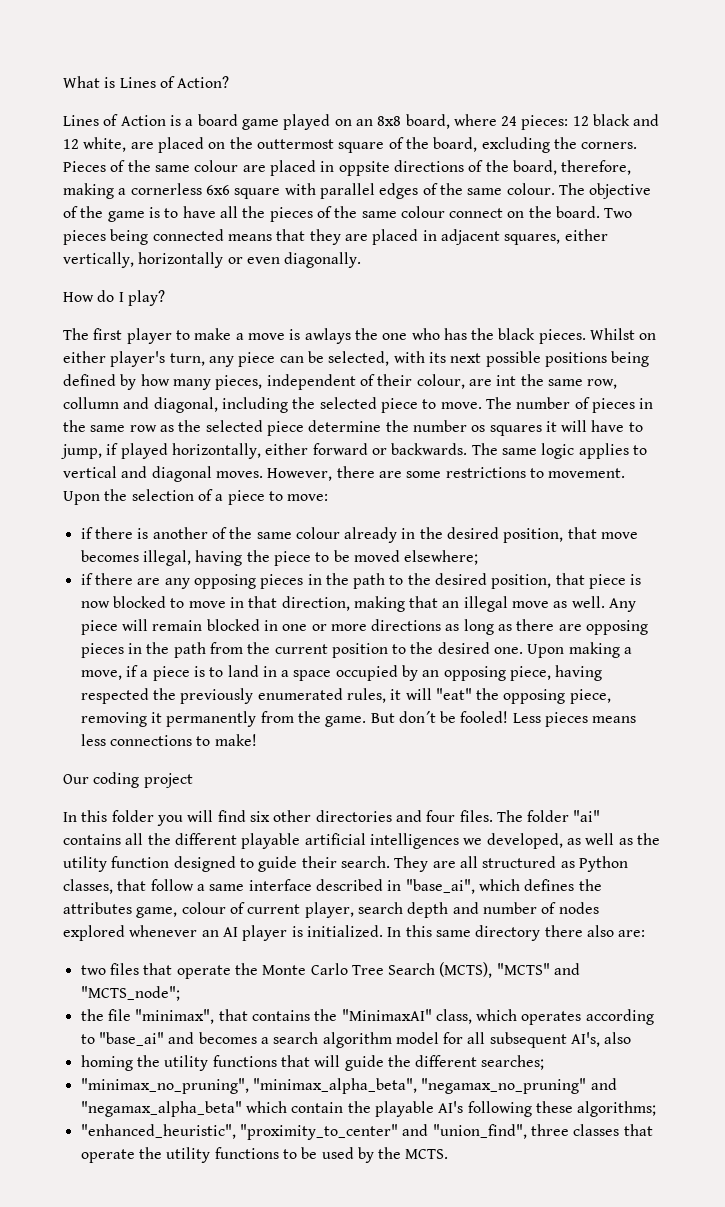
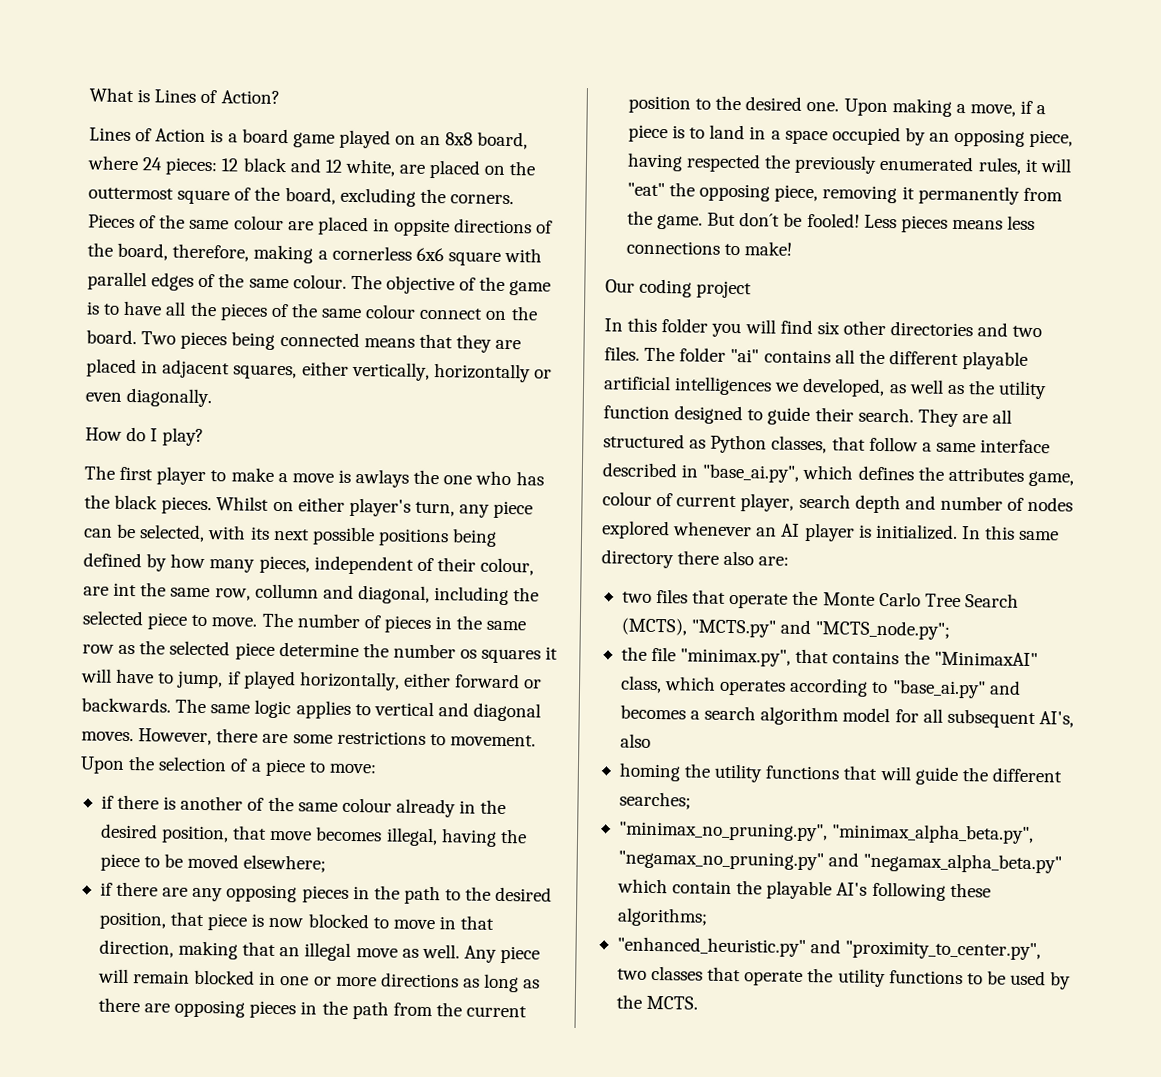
- In this folder you will find six other directories and four files.
+ In this folder you will find six other directories and two files.
- They are all structured as Python classes, that follow a same interface described in "base_ai", which defines the attributes game, colour of current player, search depth and number of nodes explored whenever an AI player is initialized.
+ They are all structured as Python classes, that follow a same interface described in "base_ai.py", which defines the attributes game, colour of current player, search depth and number of nodes explored whenever an AI player is initialized.
- two files that operate the Monte Carlo Tree Search (MCTS), "MCTS" and "MCTS_node";
+ two files that operate the Monte Carlo Tree Search (MCTS), "MCTS.py" and "MCTS_node.py";
- the file "minimax", that contains the "MinimaxAI" class, which operates according to "base_ai" and becomes a search algorithm model for all subsequent AI's, also
+ the file "minimax.py", that contains the "MinimaxAI" class, which operates according to "base_ai.py" and becomes a search algorithm model for all subsequent AI's, also
- "minimax_no_pruning", "minimax_alpha_beta", "negamax_no_pruning" and "negamax_alpha_beta" which contain the playable AI's following these algorithms;
+ "minimax_no_pruning.py", "minimax_alpha_beta.py", "negamax_no_pruning.py" and "negamax_alpha_beta.py" which contain the playable AI's following these algorithms;
- "enhanced_heuristic", "proximity_to_center" and "union_find", three classes that operate the utility functions to be used by the MCTS.
+ "enhanced_heuristic.py" and "proximity_to_center.py", two classes that operate the utility functions to be used by the MCTS.

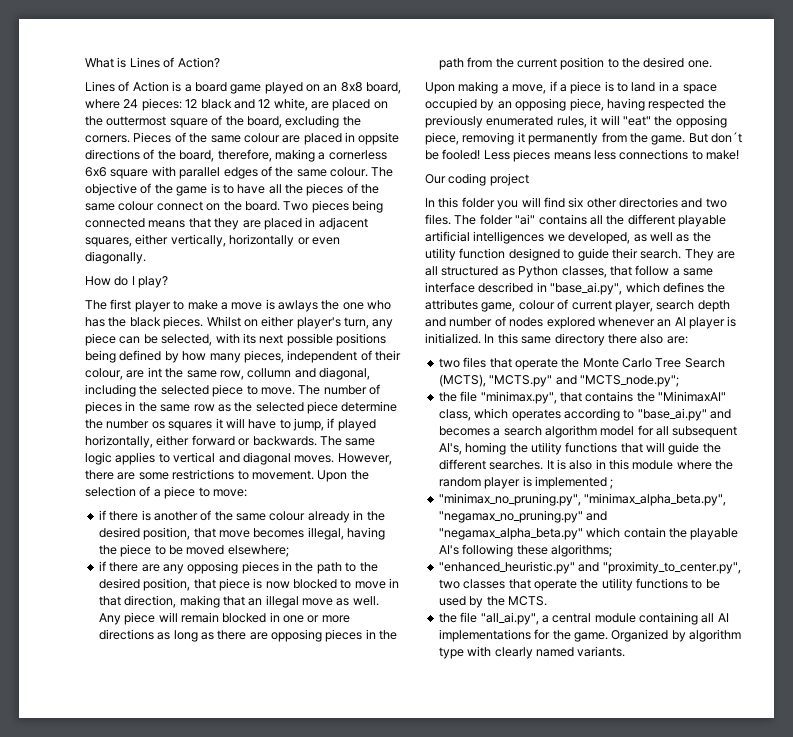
- Any piece will remain blocked in one or more directions as long as there are opposing pieces in the path from the current position to the desired one. Upon making a move, if a piece is to land in a space occupied by an opposing piece, having respected the previously enumerated rules, it will "eat" the opposing piece, removing it permanently from the game.
+ Any piece will remain blocked in one or more directions as long as there are opposing pieces in the path from the current position to the desired one.
+ Upon making a move, if a piece is to land in a space occupied by an opposing piece, having respected the previously enumerated rules, it will "eat" the opposing piece, removing it permanently from the game.
- the file "minimax.py", that contains the "MinimaxAI" class, which operates according to "base_ai.py" and becomes a search algorithm model for all subsequent AI's, also
- homing the utility functions that will guide the different searches;
+ the file "minimax.py", that contains the "MinimaxAI" class, which operates according to "base_ai.py" and becomes a search algorithm model for all subsequent AI's, homing the utility functions that will guide the different searches. It is also in this module where the random player is implemented ;
+ the file "all_ai.py", a central module containing all AI implementations for the game. Organized by algorithm type with clearly named variants.

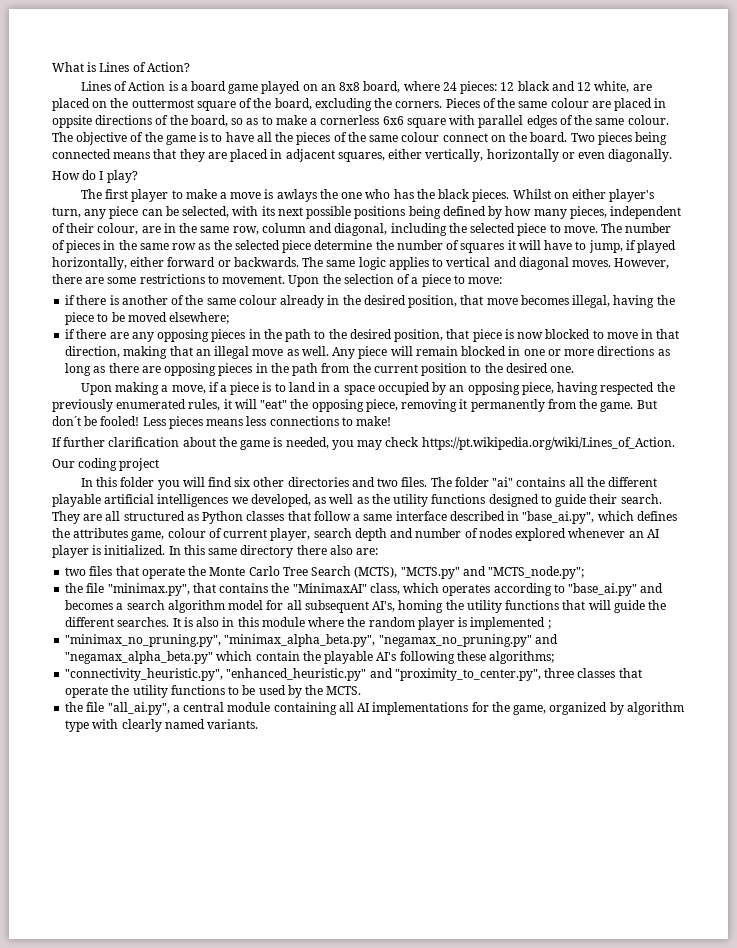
- Pieces of the same colour are placed in oppsite directions of the board, therefore, making a cornerless 6x6 square with parallel edges of the same colour.
+ Pieces of the same colour are placed in oppsite directions of the board, so as to make a cornerless 6x6 square with parallel edges of the same colour.
- Whilst on either player's turn, any piece can be selected, with its next possible positions being defined by how many pieces, independent of their colour, are int the same row, collumn and diagonal, including the selected piece to move.
+ Whilst on either player's turn, any piece can be selected, with its next possible positions being defined by how many pieces, independent of their colour, are in the same row, column and diagonal, including the selected piece to move.
- The number of pieces in the same row as the selected piece determine the number os squares it will have to jump, if played horizontally, either forward or backwards.
+ The number of pieces in the same row as the selected piece determine the number of squares it will have to jump, if played horizontally, either forward or backwards.
+ If further clarification about the game is needed, you may check https://pt.wikipedia.org/wiki/Lines_of_Action.
- The folder "ai" contains all the different playable artificial intelligences we developed, as well as the utility function designed to guide their search.
+ The folder "ai" contains all the different playable artificial intelligences we developed, as well as the utility functions designed to guide their search.
- They are all structured as Python classes, that follow a same interface described in "base_ai.py", which defines the attributes game, colour of current player, search depth and number of nodes explored whenever an AI player is initialized.
+ They are all structured as Python classes that follow a same interface described in "base_ai.py", which defines the attributes game, colour of current player, search depth and number of nodes explored whenever an AI player is initialized.
- "enhanced_heuristic.py" and "proximity_to_center.py", two classes that operate the utility functions to be used by the MCTS.
+ "connectivity_heuristic.py", "enhanced_heuristic.py" and "proximity_to_center.py", three classes that operate the utility functions to be used by the MCTS.
- the file "all_ai.py", a central module containing all AI implementations for the game. Organized by algorithm type with clearly named variants.
+ the file "all_ai.py", a central module containing all AI implementations for the game, organized by algorithm type with clearly named variants.

